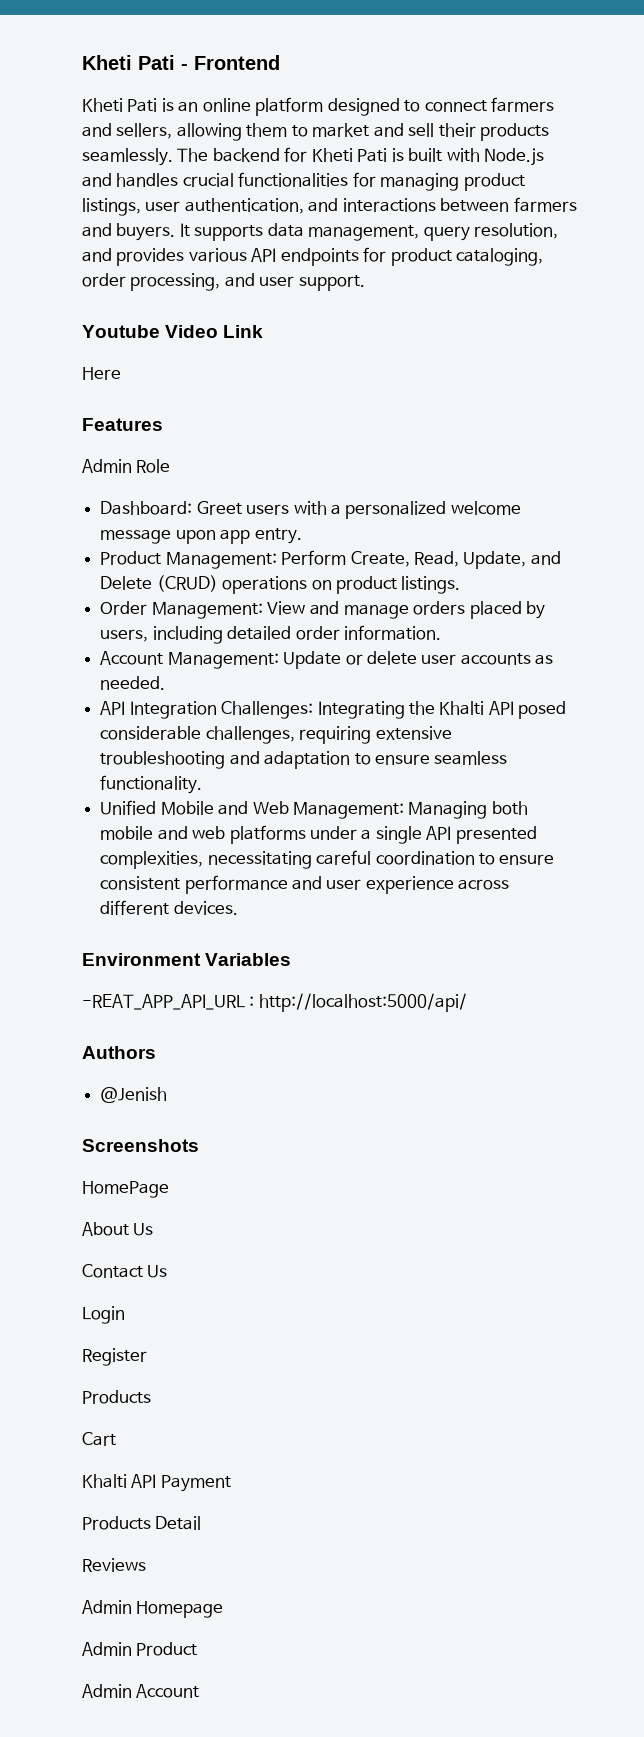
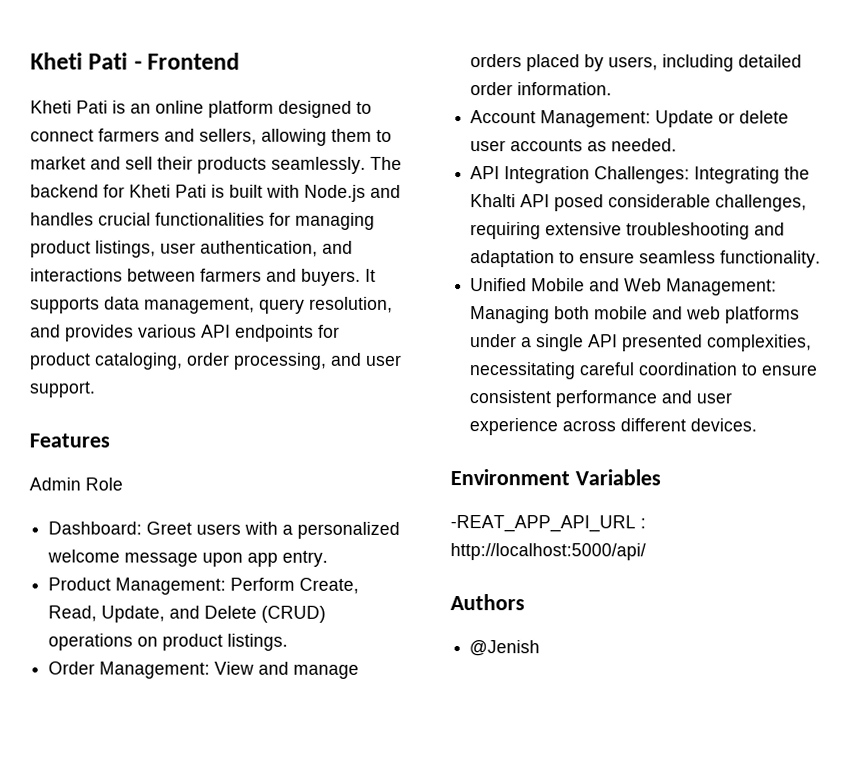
- Youtube Video Link
- Here
- Screenshots
- HomePage
- About Us
- Contact Us
- Login
- Register
- Products
- Cart
- Khalti API Payment
- Products Detail
- Reviews
- Admin Homepage
- Admin Product
- Admin Account

